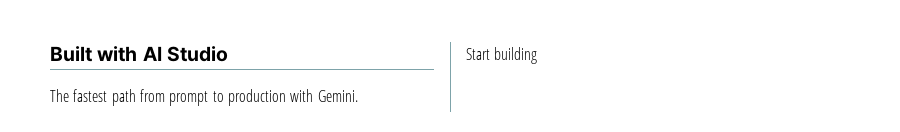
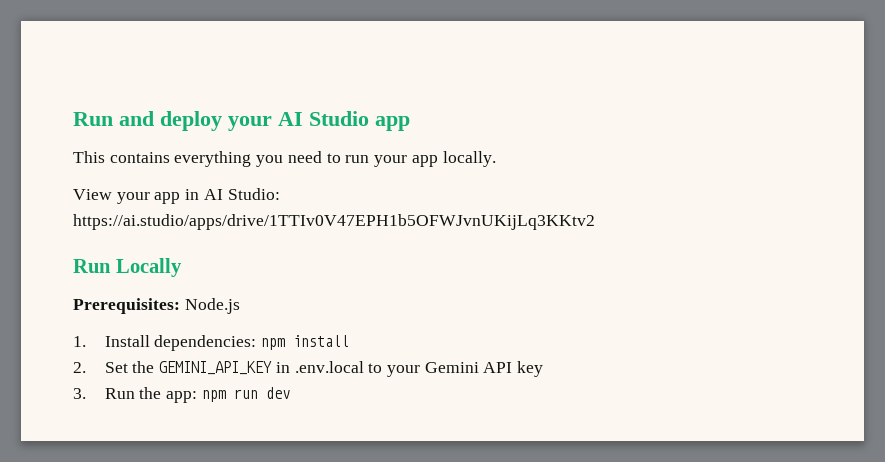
- Built with AI Studio
- The fastest path from prompt to production with Gemini.
- Start building
+ Run and deploy your AI Studio app
+ This contains everything you need to run your app locally.
+ View your app in AI Studio: https://ai.studio/apps/drive/1TTIv0V47EPH1b5OFWJvnUKijLq3KKtv2
+ Run Locally
+ Prerequisites: Node.js
+ 1. Install dependencies: npm install
+ 2. Set the GEMINI_API_KEY in .env.local to your Gemini API key
+ 3. Run the app: npm run dev

